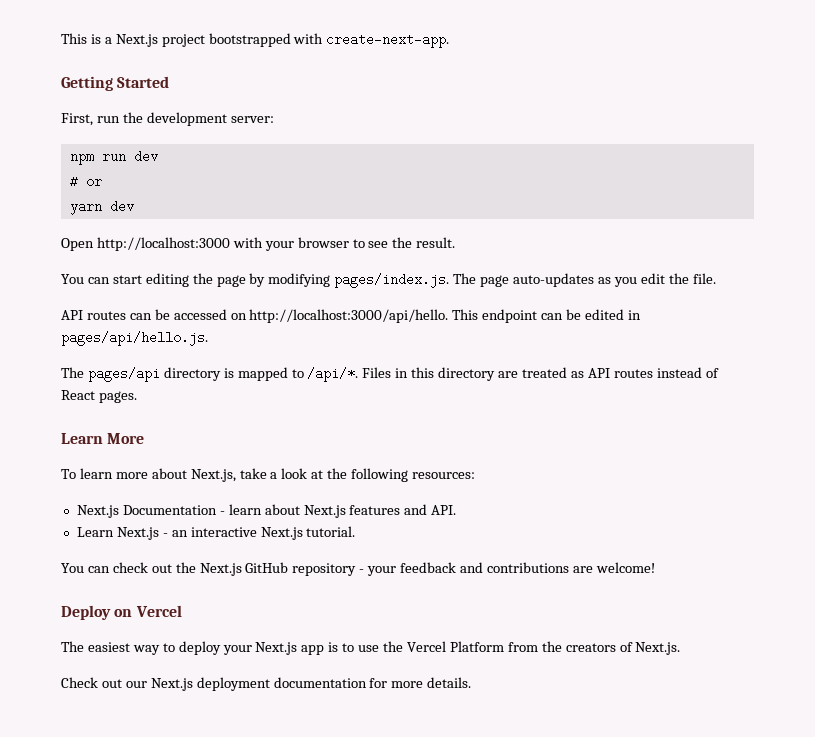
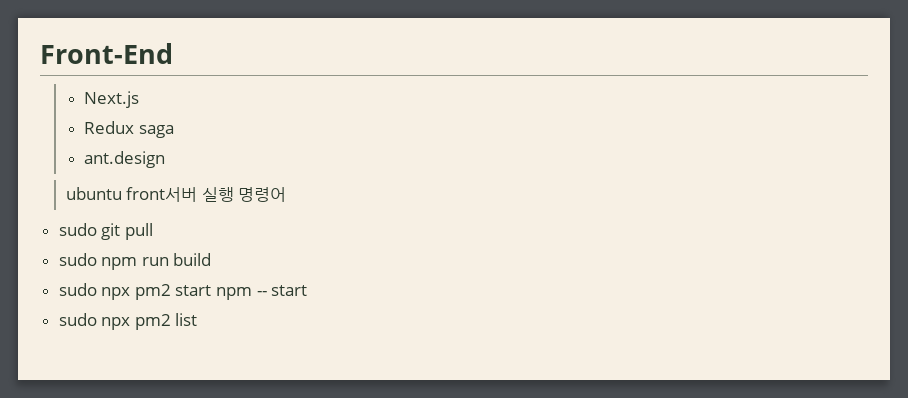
- This is a Next.js project bootstrapped with create-next-app.
- Getting Started
- First, run the development server:
- npm run dev
- # or
- yarn dev
- Open http://localhost:3000 with your browser to see the result.
- You can start editing the page by modifying pages/index.js. The page auto-updates as you edit the file.
- API routes can be accessed on http://localhost:3000/api/hello. This endpoint can be edited in pages/api/hello.js.
- The pages/api directory is mapped to /api/*. Files in this directory are treated as API routes instead of React pages.
- Learn More
- To learn more about Next.js, take a look at the following resources:
- Next.js Documentation - learn about Next.js features and API.
- Learn Next.js - an interactive Next.js tutorial.
- You can check out the Next.js GitHub repository - your feedback and contributions are welcome!
- Deploy on Vercel
- The easiest way to deploy your Next.js app is to use the Vercel Platform from the creators of Next.js.
- Check out our Next.js deployment documentation for more details.
+ Front-End
+ Next.js
+ Redux saga
+ ant.design
+ ubuntu front서버 실행 명령어
+ sudo git pull
+ sudo npm run build
+ sudo npx pm2 start npm -- start
+ sudo npx pm2 list

